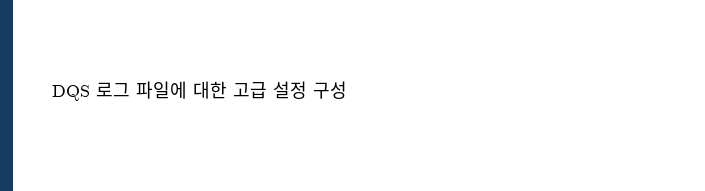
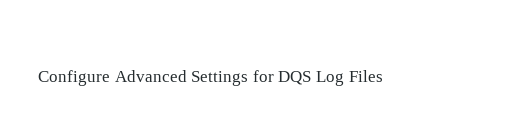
- DQS 로그 파일에 대한 고급 설정 구성
+ Configure Advanced Settings for DQS Log Files

